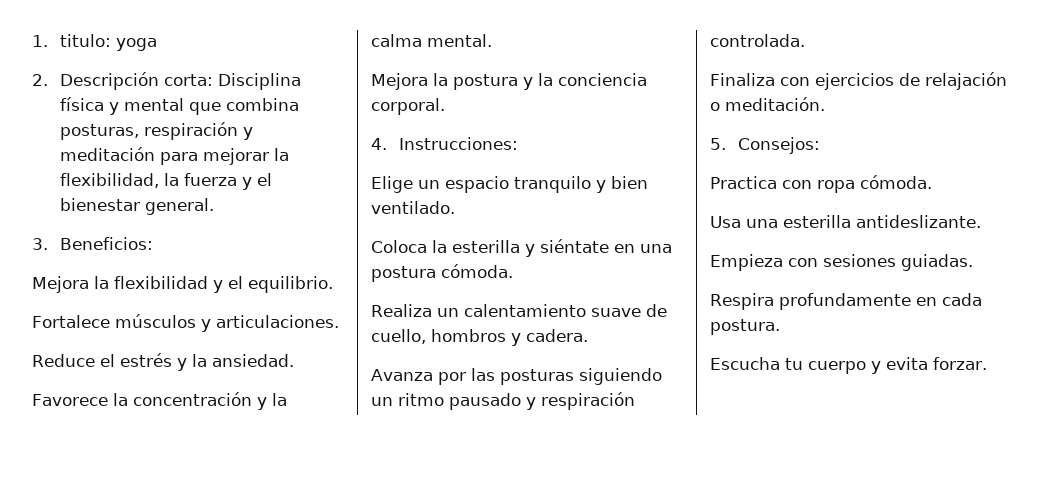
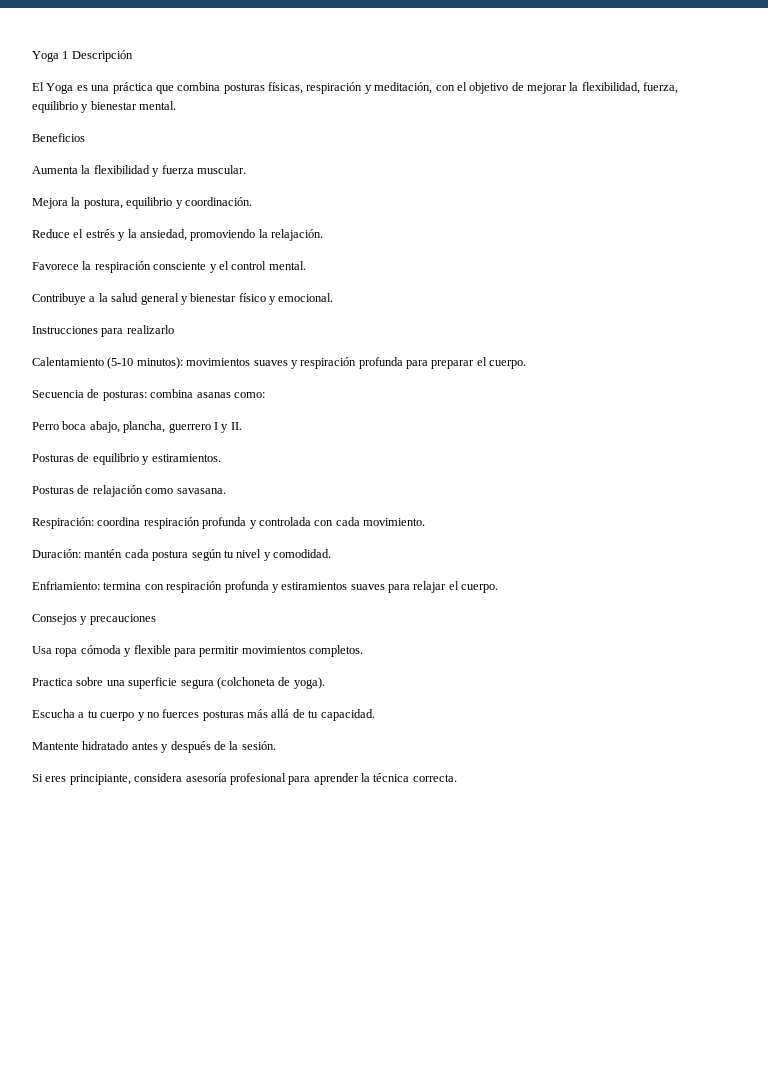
- 1. titulo: yoga
- 2. Descripción corta: Disciplina física y mental que combina posturas, respiración y meditación para mejorar la flexibilidad, la fuerza y el bienestar general.
- 3. Beneficios:
- Mejora la flexibilidad y el equilibrio.
- Fortalece músculos y articulaciones.
+ Yoga 1 Descripción
+ El Yoga es una práctica que combina posturas físicas, respiración y meditación, con el objetivo de mejorar la flexibilidad, fuerza, equilibrio y bienestar mental.
+ Beneficios
+ Aumenta la flexibilidad y fuerza muscular.
+ Mejora la postura, equilibrio y coordinación.
- Reduce el estrés y la ansiedad.
- Favorece la concentración y la calma mental.
- Mejora la postura y la conciencia corporal.
- 4. Instrucciones:
- Elige un espacio tranquilo y bien ventilado.
- Coloca la esterilla y siéntate en una postura cómoda.
- Realiza un calentamiento suave de cuello, hombros y cadera.
- Avanza por las posturas siguiendo un ritmo pausado y respiración controlada.
- Finaliza con ejercicios de relajación o meditación.
- 5. Consejos:
- Practica con ropa cómoda.
- Usa una esterilla antideslizante.
- Empieza con sesiones guiadas.
- Respira profundamente en cada postura.
+ Reduce el estrés y la ansiedad, promoviendo la relajación.
+ Favorece la respiración consciente y el control mental.
+ Contribuye a la salud general y bienestar físico y emocional.
+ Instrucciones para realizarlo
+ Calentamiento (5-10 minutos): movimientos suaves y respiración profunda para preparar el cuerpo.
+ Secuencia de posturas: combina asanas como:
+ Perro boca abajo, plancha, guerrero I y II.
+ Posturas de equilibrio y estiramientos.
+ Posturas de relajación como savasana.
+ Respiración: coordina respiración profunda y controlada con cada movimiento.
+ Duración: mantén cada postura según tu nivel y comodidad.
+ Enfriamiento: termina con respiración profunda y estiramientos suaves para relajar el cuerpo.
+ Consejos y precauciones
+ Usa ropa cómoda y flexible para permitir movimientos completos.
+ Practica sobre una superficie segura (colchoneta de yoga).
- Escucha tu cuerpo y evita forzar.
+ Escucha a tu cuerpo y no fuerces posturas más allá de tu capacidad.
+ Mantente hidratado antes y después de la sesión.
+ Si eres principiante, considera asesoría profesional para aprender la técnica correcta.

